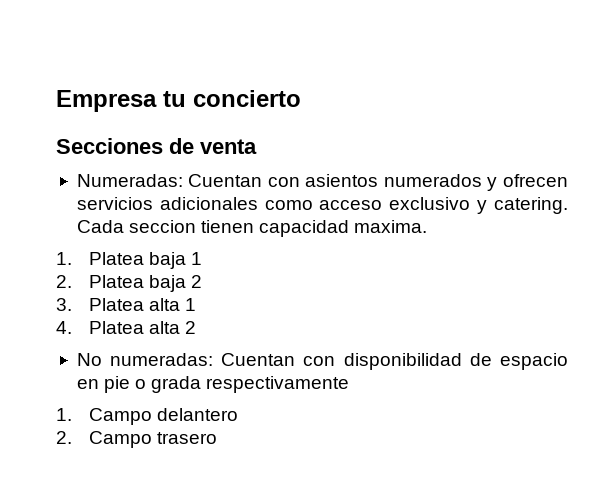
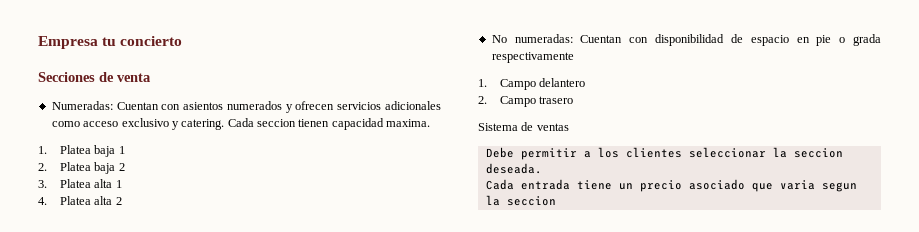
+ Sistema de ventas
+ Debe permitir a los clientes seleccionar la seccion deseada.
+ Cada entrada tiene un precio asociado que varia segun la seccion

